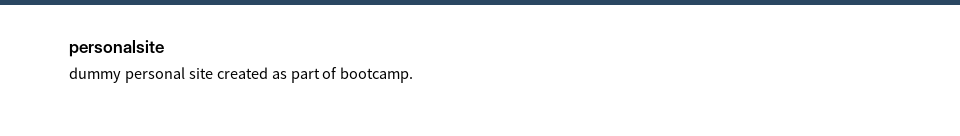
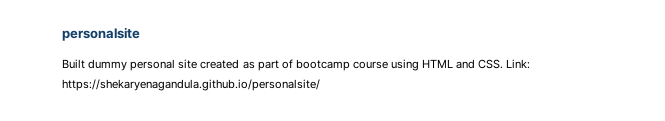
- dummy personal site created as part of bootcamp.
+ Built dummy personal site created as part of bootcamp course using HTML and CSS. Link: https://shekaryenagandula.github.io/personalsite/

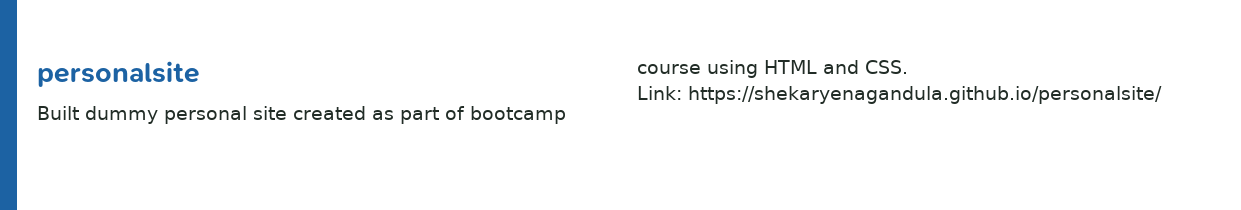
- Built dummy personal site created as part of bootcamp course using HTML and CSS. Link: https://shekaryenagandula.github.io/personalsite/
+ Built dummy personal site created as part of bootcamp course using HTML and CSS.
+ Link: https://shekaryenagandula.github.io/personalsite/

